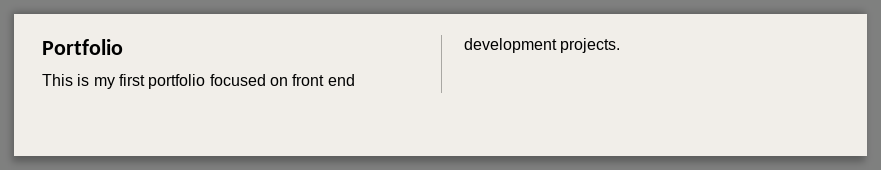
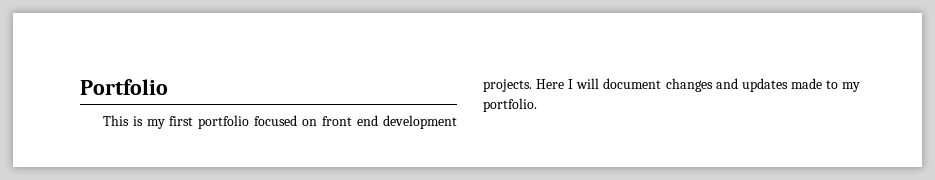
+ Here I will document changes and updates made to my portfolio.

